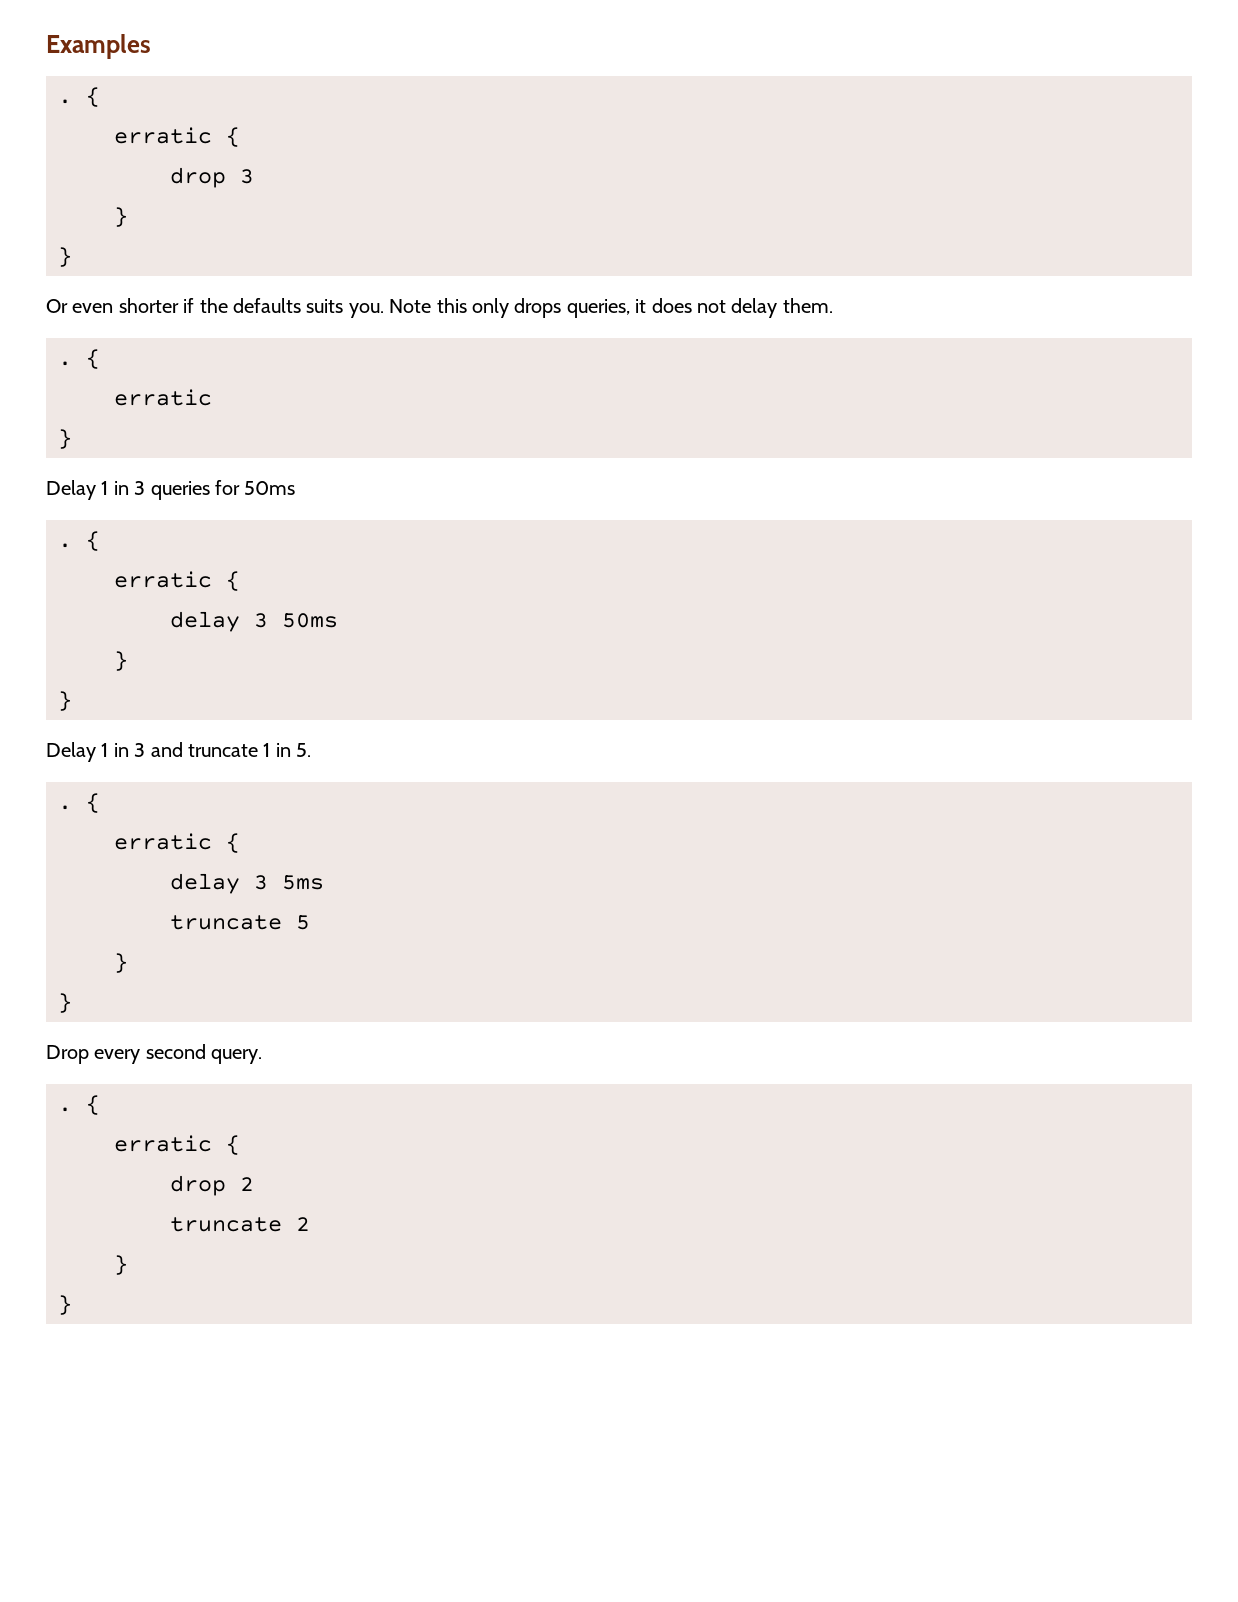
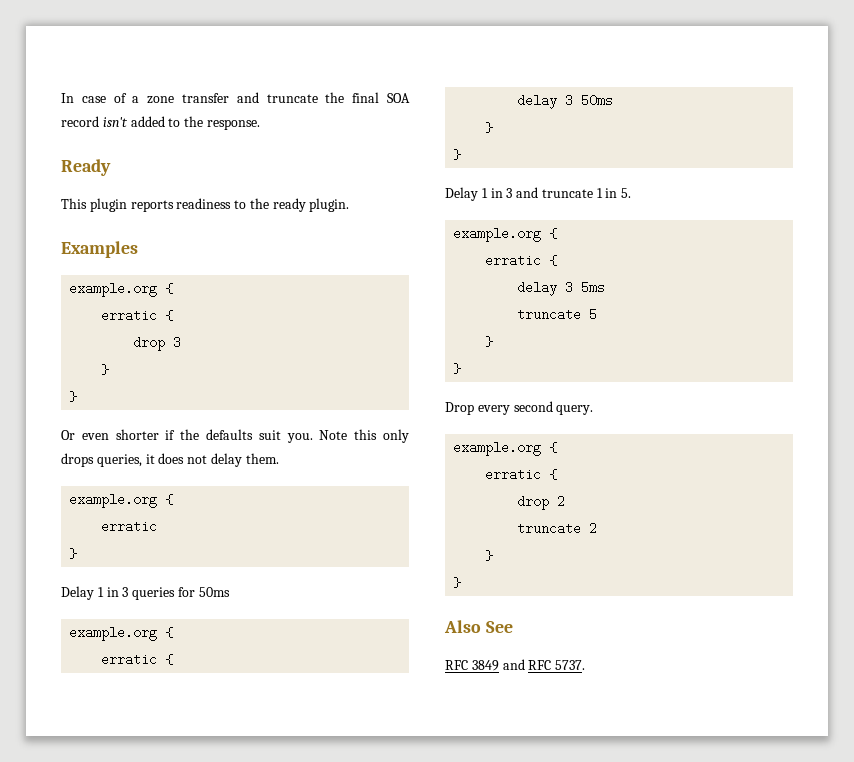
+ In case of a zone transfer and truncate the final SOA record isn't added to the response.
+ Ready
+ This plugin reports readiness to the ready plugin.
  Examples
- . {
+ example.org {
- Or even shorter if the defaults suits you.
+ Or even shorter if the defaults suit you.
  Note this only drops queries, it does not delay them.
- . {
+ example.org {
  Delay 1 in 3 queries for 50ms
- . {
+ example.org {
  Delay 1 in 3 and truncate 1 in 5.
- . {
+ example.org {
  Drop every second query.
- . {
+ example.org {
+ Also See
+ RFC 3849 and RFC 5737.

